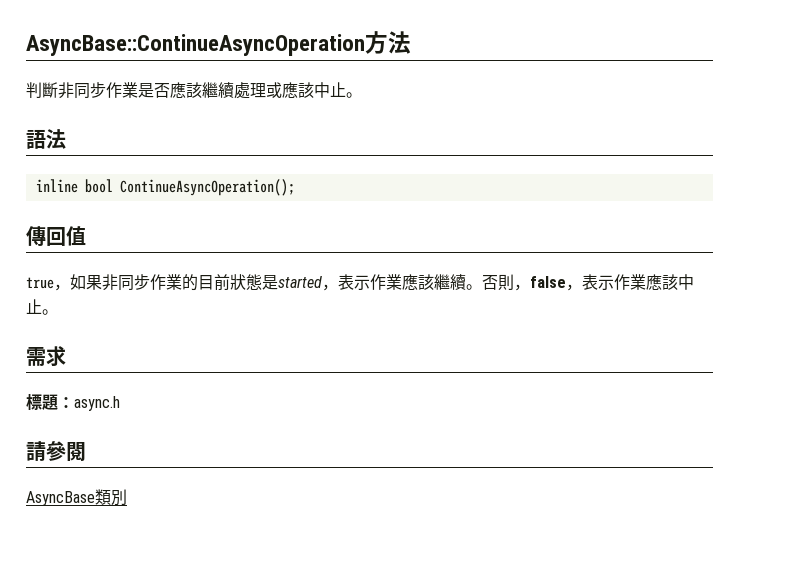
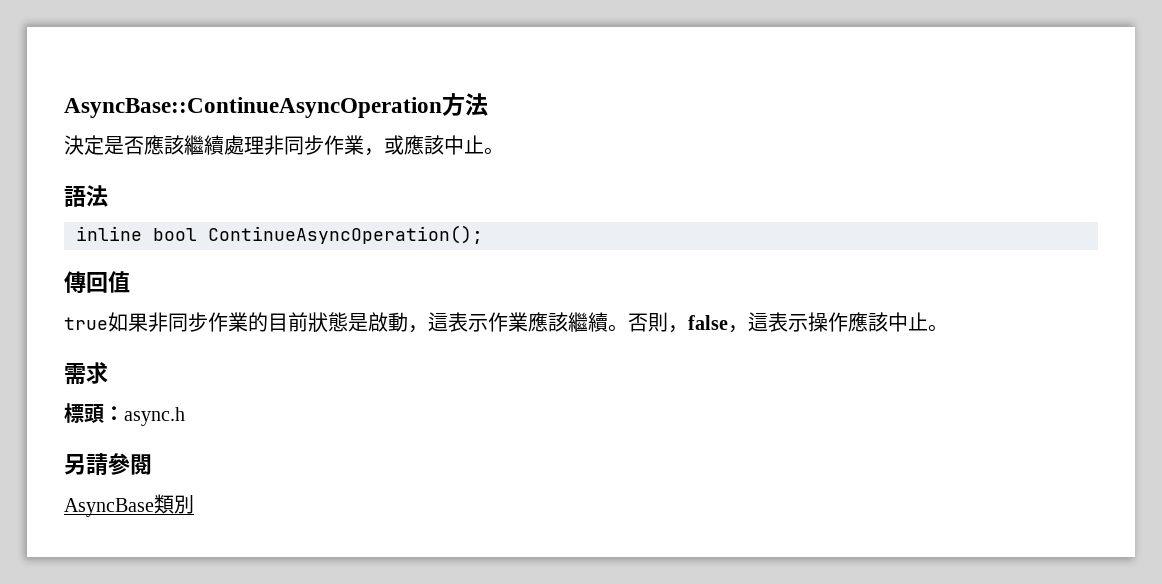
- 判斷非同步作業是否應該繼續處理或應該中止。
+ 決定是否應該繼續處理非同步作業，或應該中止。
- true，如果非同步作業的目前狀態是started，表示作業應該繼續。
+ true如果非同步作業的目前狀態是啟動，這表示作業應該繼續。
- 否則，false，表示作業應該中止。
+ 否則，false，這表示操作應該中止。
- 標題：async.h
+ 標頭：async.h
- 請參閱
+ 另請參閱

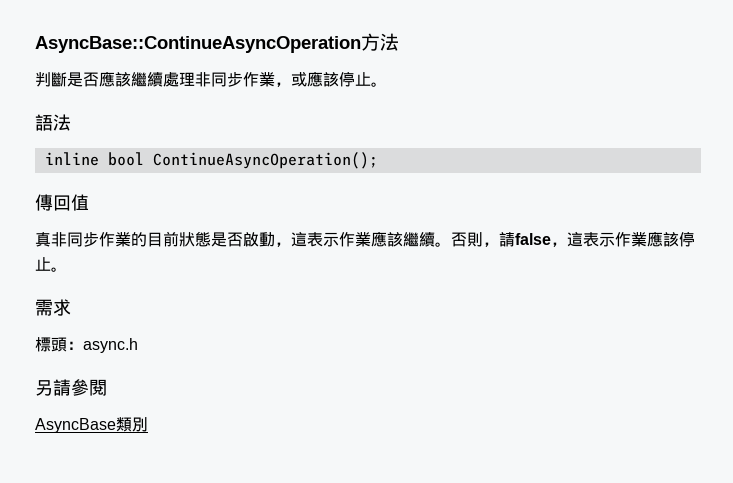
- 決定是否應該繼續處理非同步作業，或應該中止。
+ 判斷是否應該繼續處理非同步作業，或應該停止。
- true如果非同步作業的目前狀態是啟動，這表示作業應該繼續。
+ 真非同步作業的目前狀態是否啟動，這表示作業應該繼續。
- 否則，false，這表示操作應該中止。
+ 否則，請false，這表示作業應該停止。

